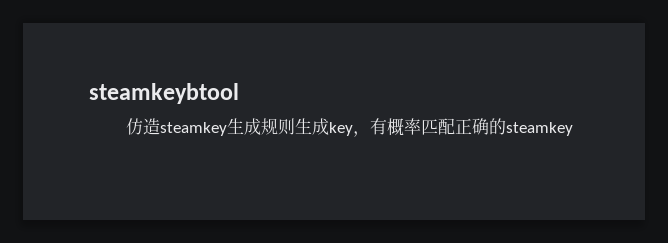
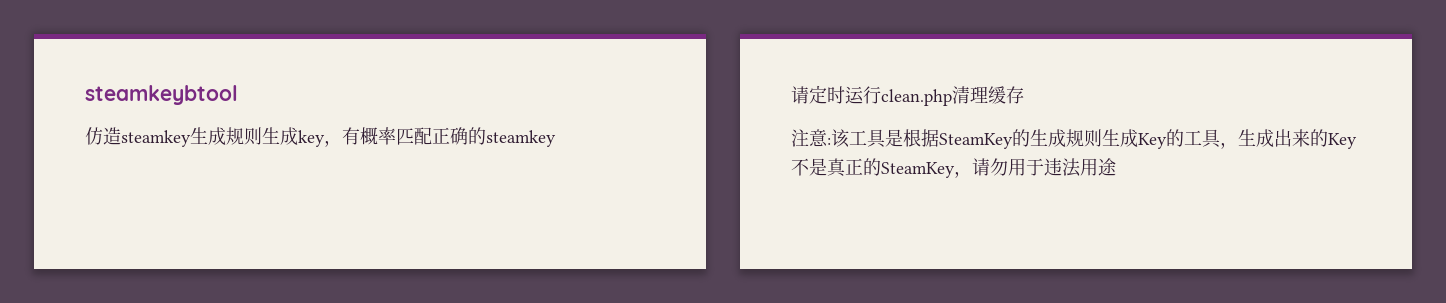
+ 请定时运行clean.php清理缓存
+ 注意:该工具是根据SteamKey的生成规则生成Key的工具，生成出来的Key不是真正的SteamKey，请勿用于违法用途

